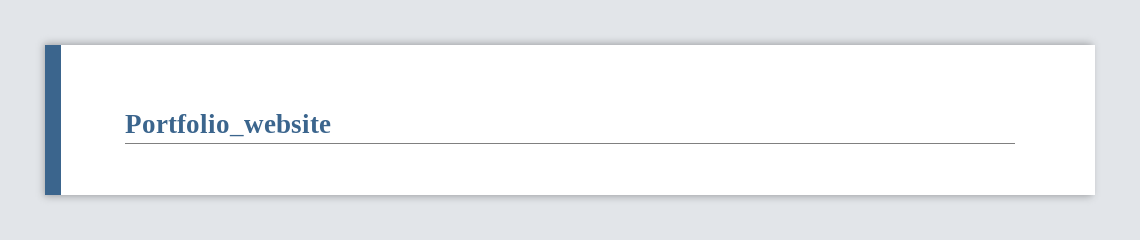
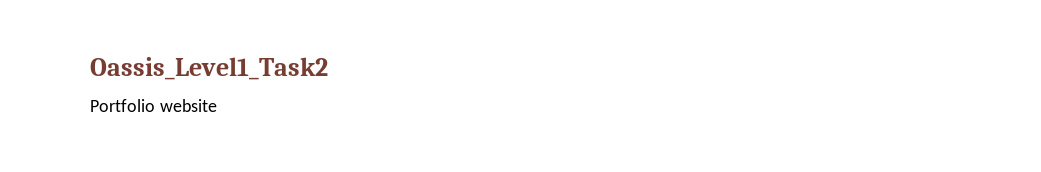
- Portfolio_website
+ Oassis_Level1_Task2
+ Portfolio website

